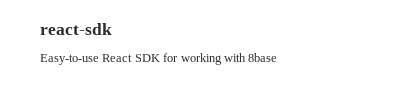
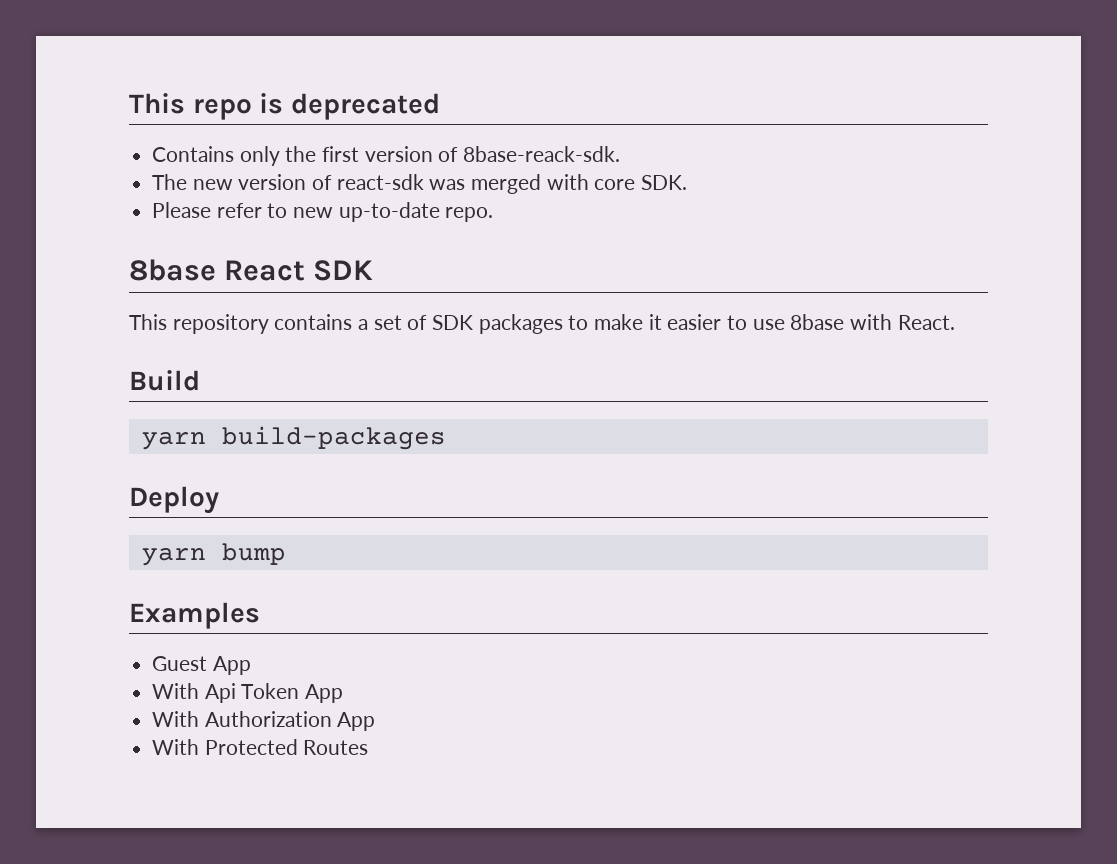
- react-sdk
- Easy-to-use React SDK for working with 8base
+ This repo is deprecated
+ Contains only the first version of 8base-reack-sdk.
+ The new version of react-sdk was merged with core SDK.
+ Please refer to new up-to-date repo.
+ 8base React SDK
+ This repository contains a set of SDK packages to make it easier to use 8base with React.
+ Build
+ yarn build-packages
+ Deploy
+ yarn bump
+ Examples
+ Guest App
+ With Api Token App
+ With Authorization App
+ With Protected Routes

